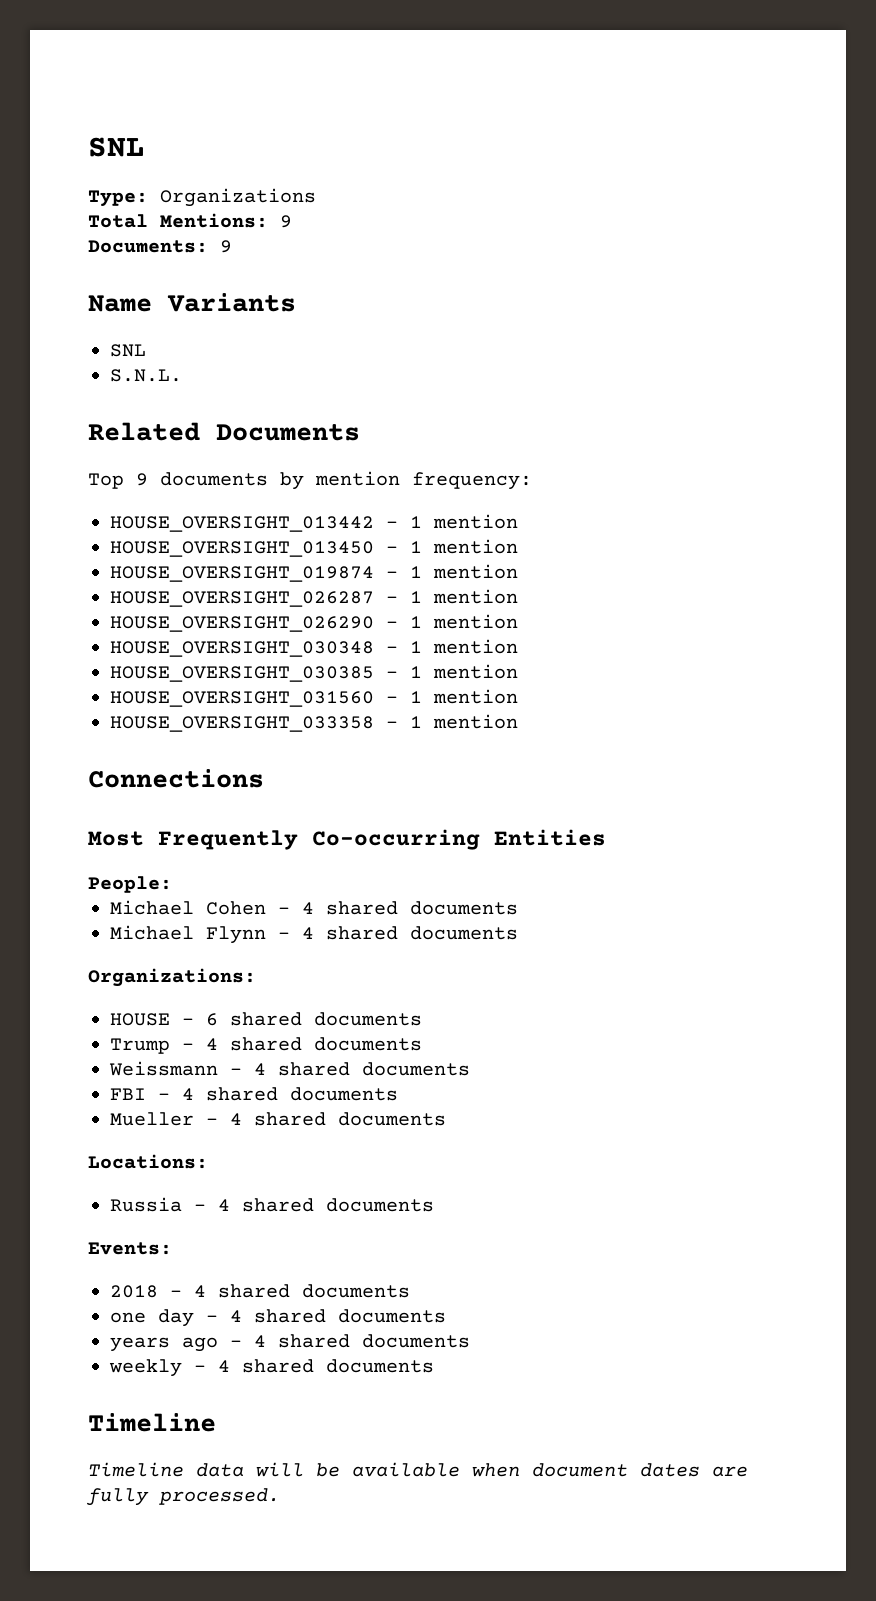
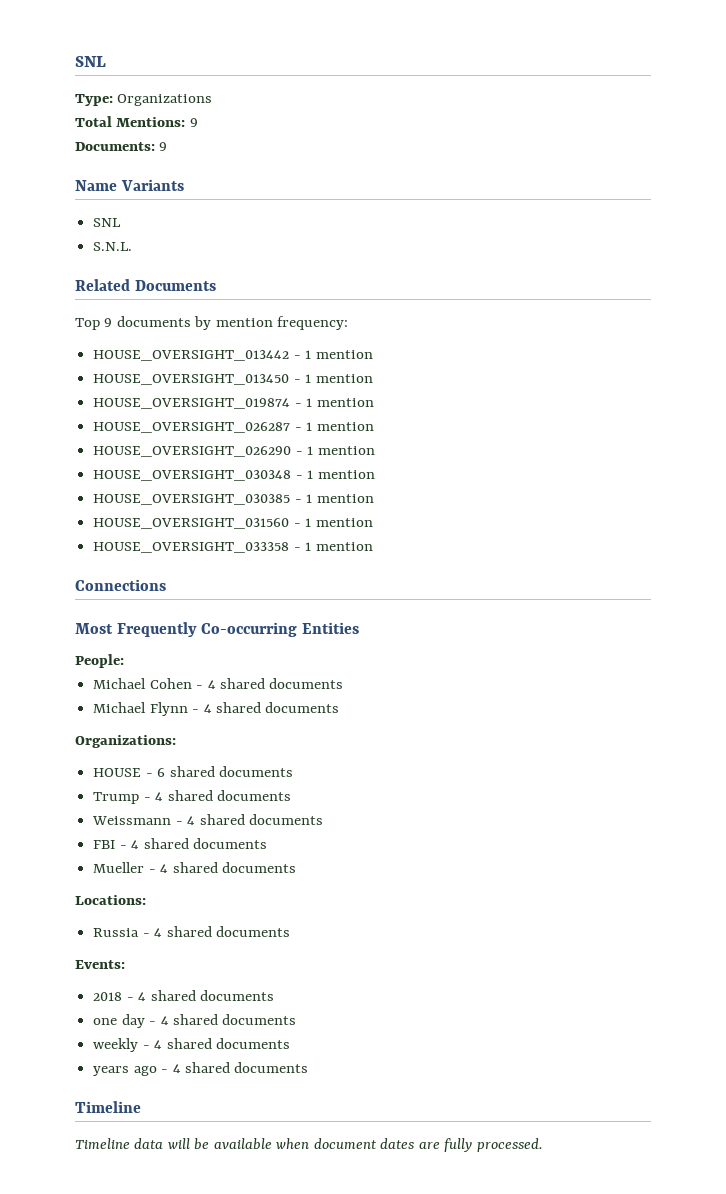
+ weekly - 4 shared documents
  years ago - 4 shared documents
- weekly - 4 shared documents

